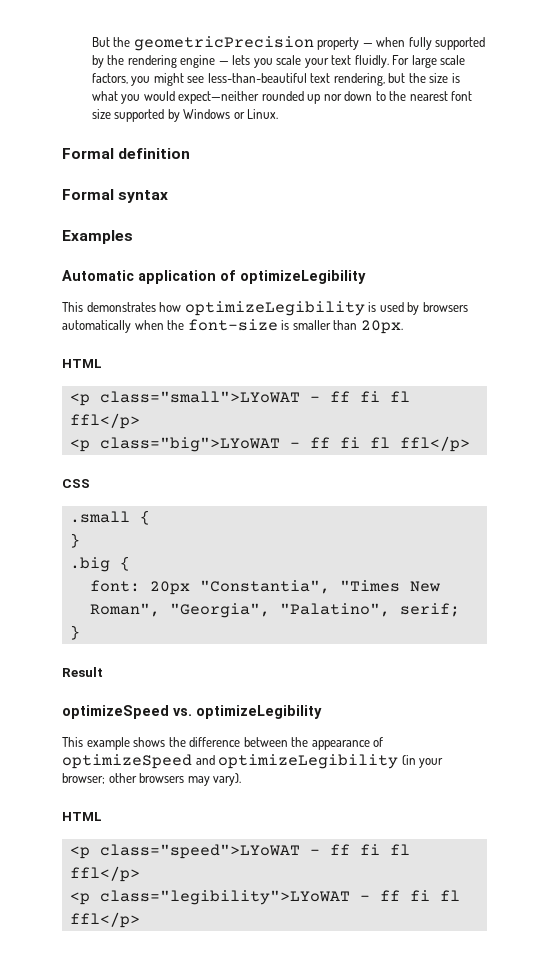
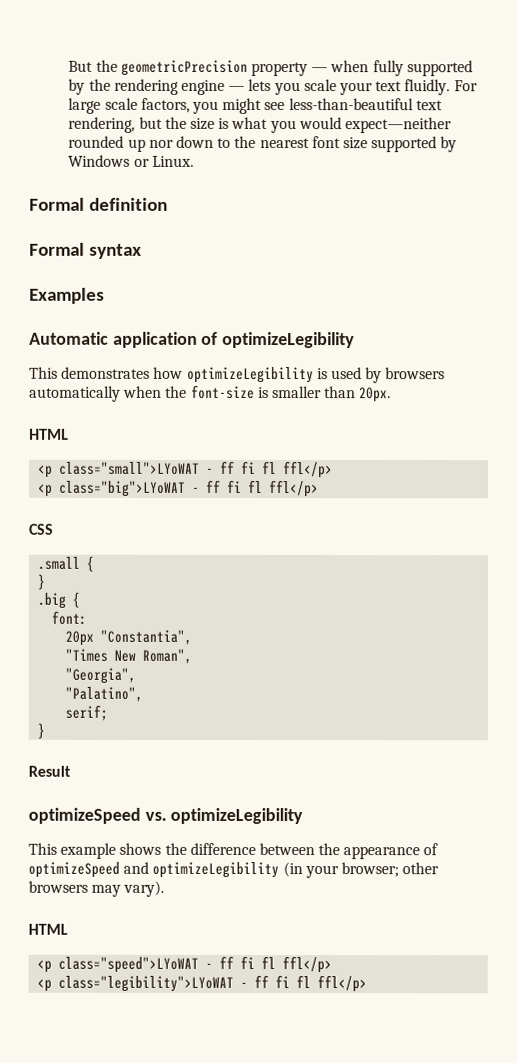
- font: 20px "Constantia", "Times New Roman", "Georgia", "Palatino", serif;
+ font:
+ 20px "Constantia",
+ "Times New Roman",
+ "Georgia",
+ "Palatino",
+ serif;

